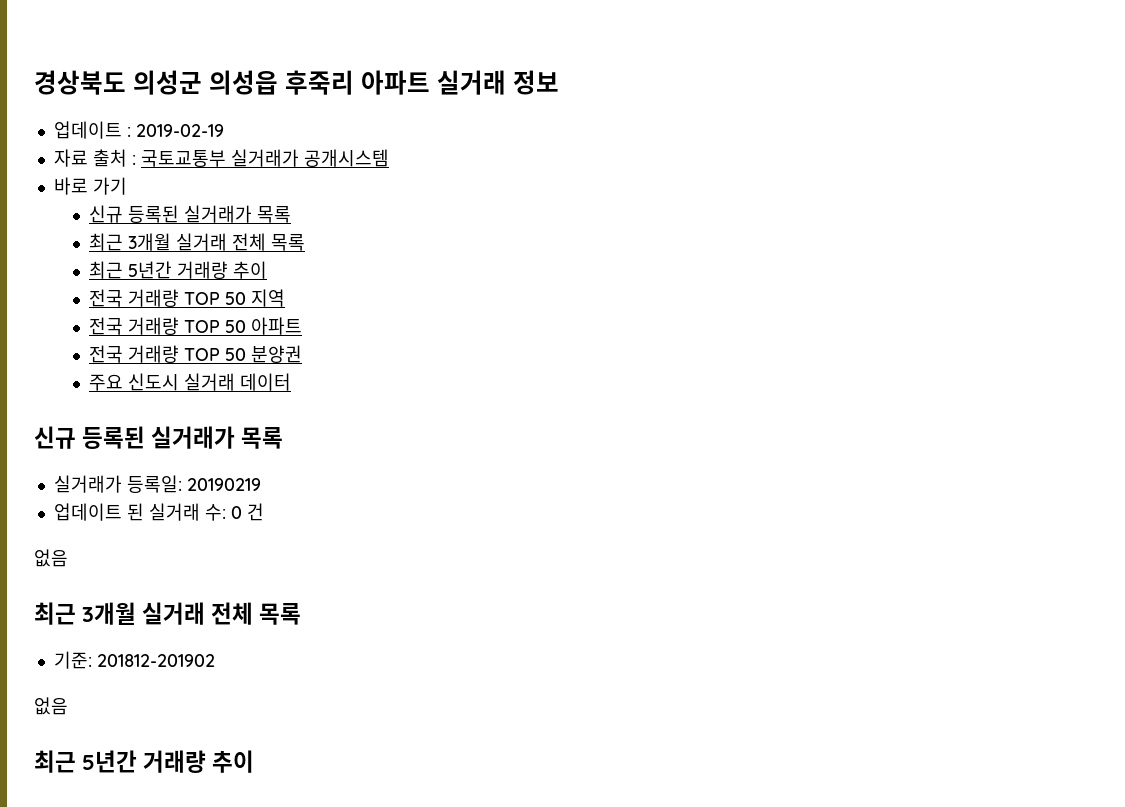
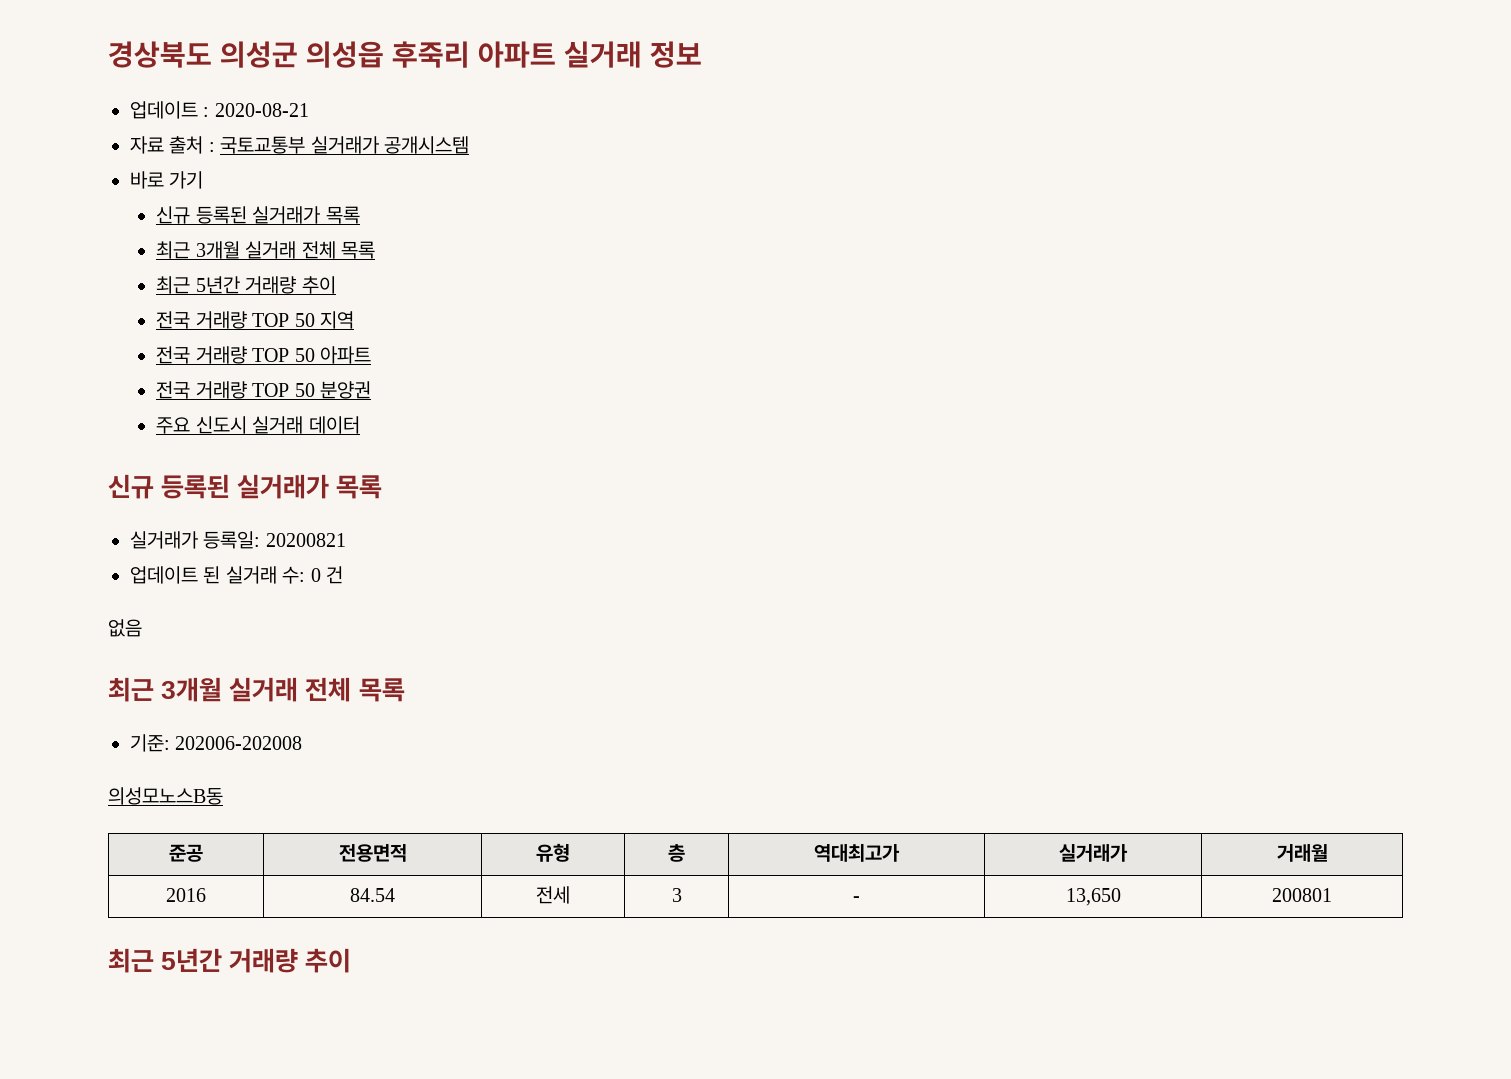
- 업데이트 : 2019-02-19
+ 업데이트 : 2020-08-21
- 실거래가 등록일: 20190219
+ 실거래가 등록일: 20200821
- 기준: 201812-201902
- 없음
+ 기준: 202006-202008
+ 의성모노스B동
+ 준공 | 전용면적 | 유형 | 층 | 역대최고가 | 실거래가 | 거래월
+ 2016 | 84.54 | 전세 | 3 | - | 13,650 | 200801

